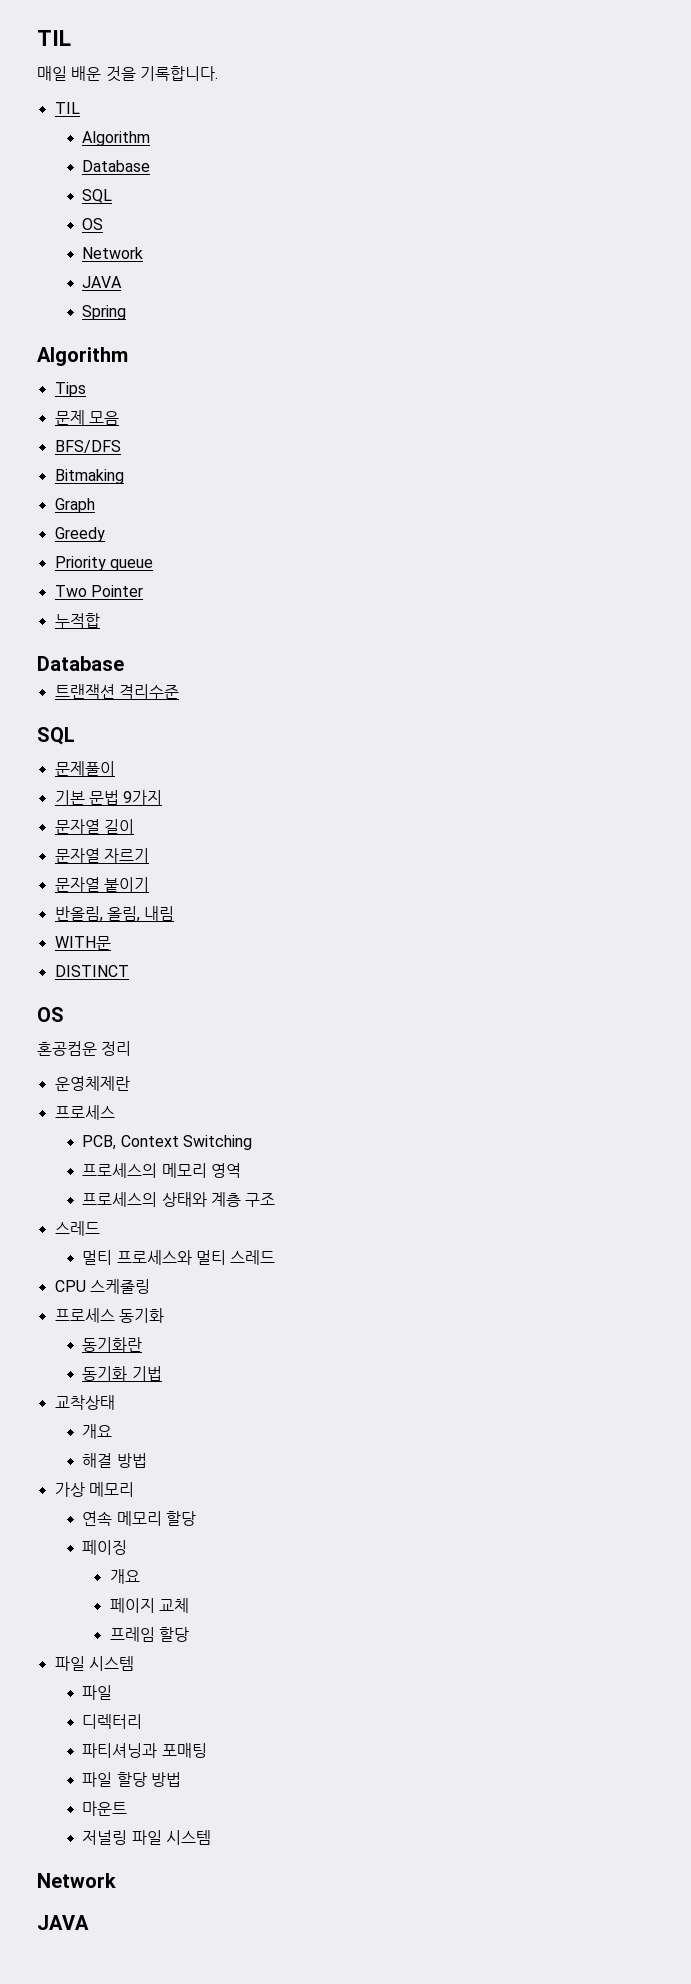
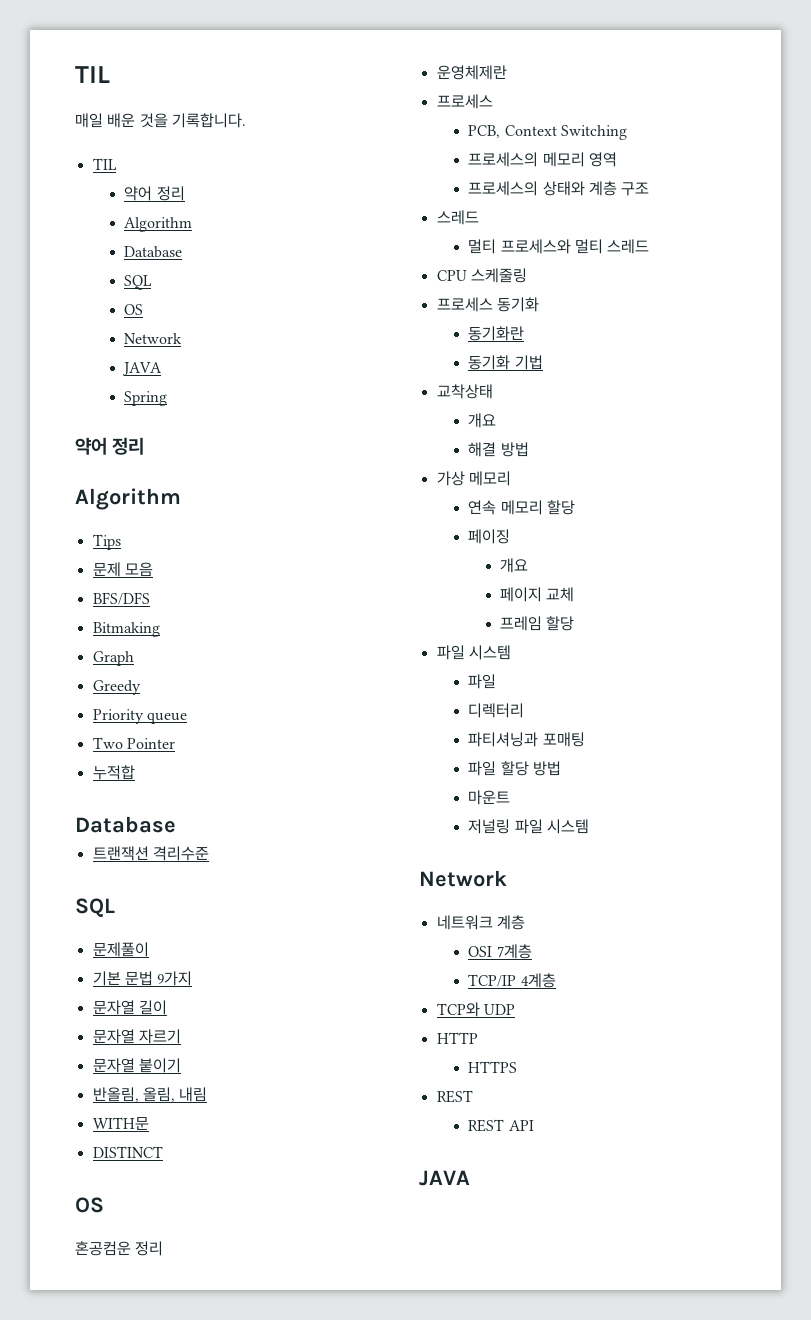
  매일 배운 것을 기록합니다.
  TIL
+ 약어 정리
  Spring
+ 약어 정리
+ 네트워크 계층
+ OSI 7계층
+ TCP/IP 4계층
+ TCP와 UDP
+ HTTP
+ HTTPS
+ REST
+ REST API

